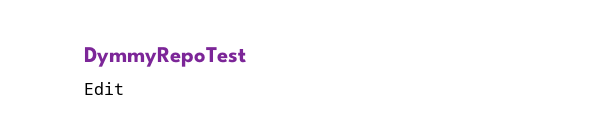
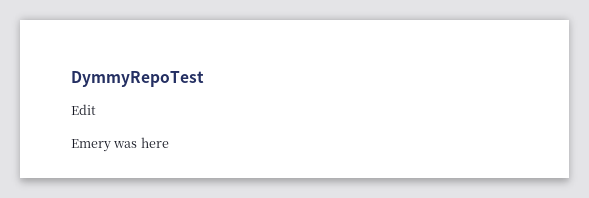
+ Emery was here

